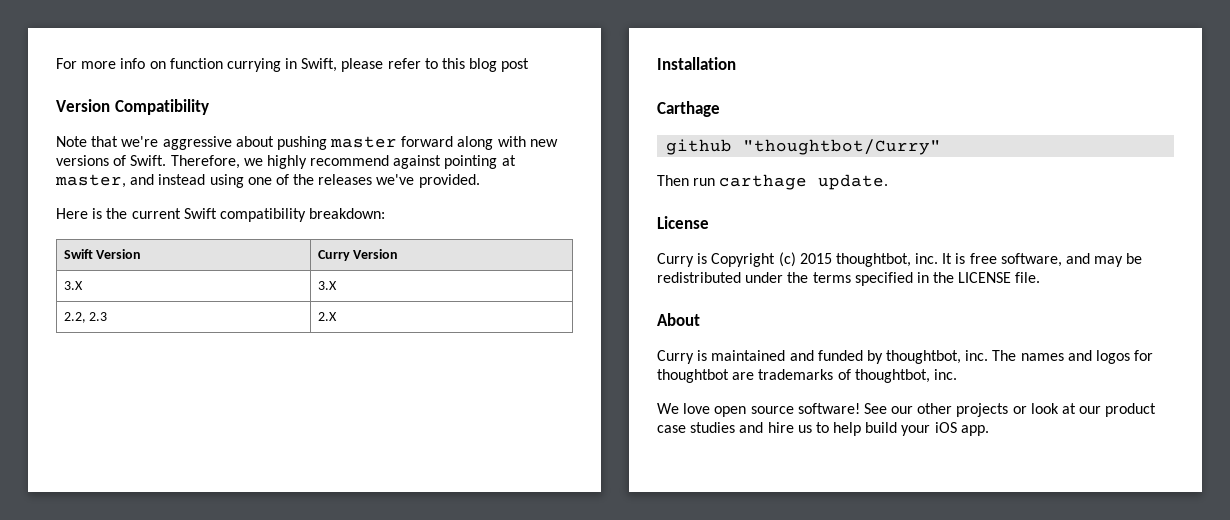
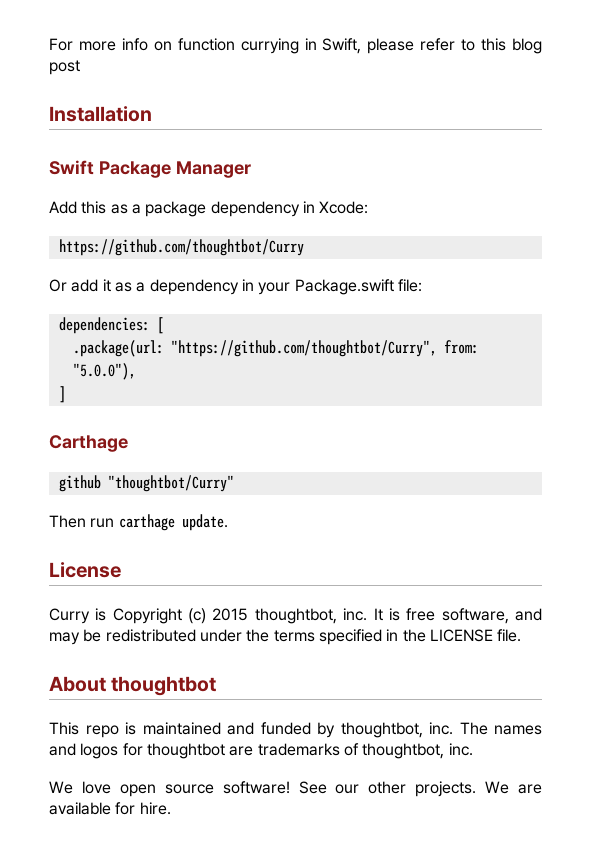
- Version Compatibility
- Note that we're aggressive about pushing master forward along with new versions of Swift. Therefore, we highly recommend against pointing at master, and instead using one of the releases we've provided.
- Here is the current Swift compatibility breakdown:
- Swift Version | Curry Version
- 3.X | 3.X
- 2.2, 2.3 | 2.X
  Installation
+ Swift Package Manager
+ Add this as a package dependency in Xcode:
+ https://github.com/thoughtbot/Curry
+ Or add it as a dependency in your Package.swift file:
+ dependencies: [
+ .package(url: "https://github.com/thoughtbot/Curry", from: "5.0.0"),
+ ]
- About
- Curry is maintained and funded by thoughtbot, inc. The names and logos for thoughtbot are trademarks of thoughtbot, inc.
+ About thoughtbot
+ This repo is maintained and funded by thoughtbot, inc. The names and logos for thoughtbot are trademarks of thoughtbot, inc.
- See our other projects or look at our product case studies and hire us to help build your iOS app.
+ See our other projects. We are available for hire.

